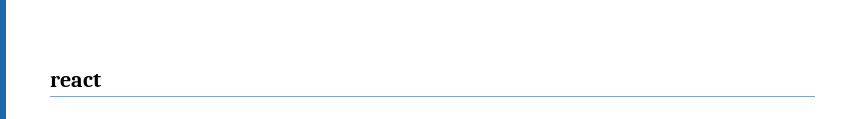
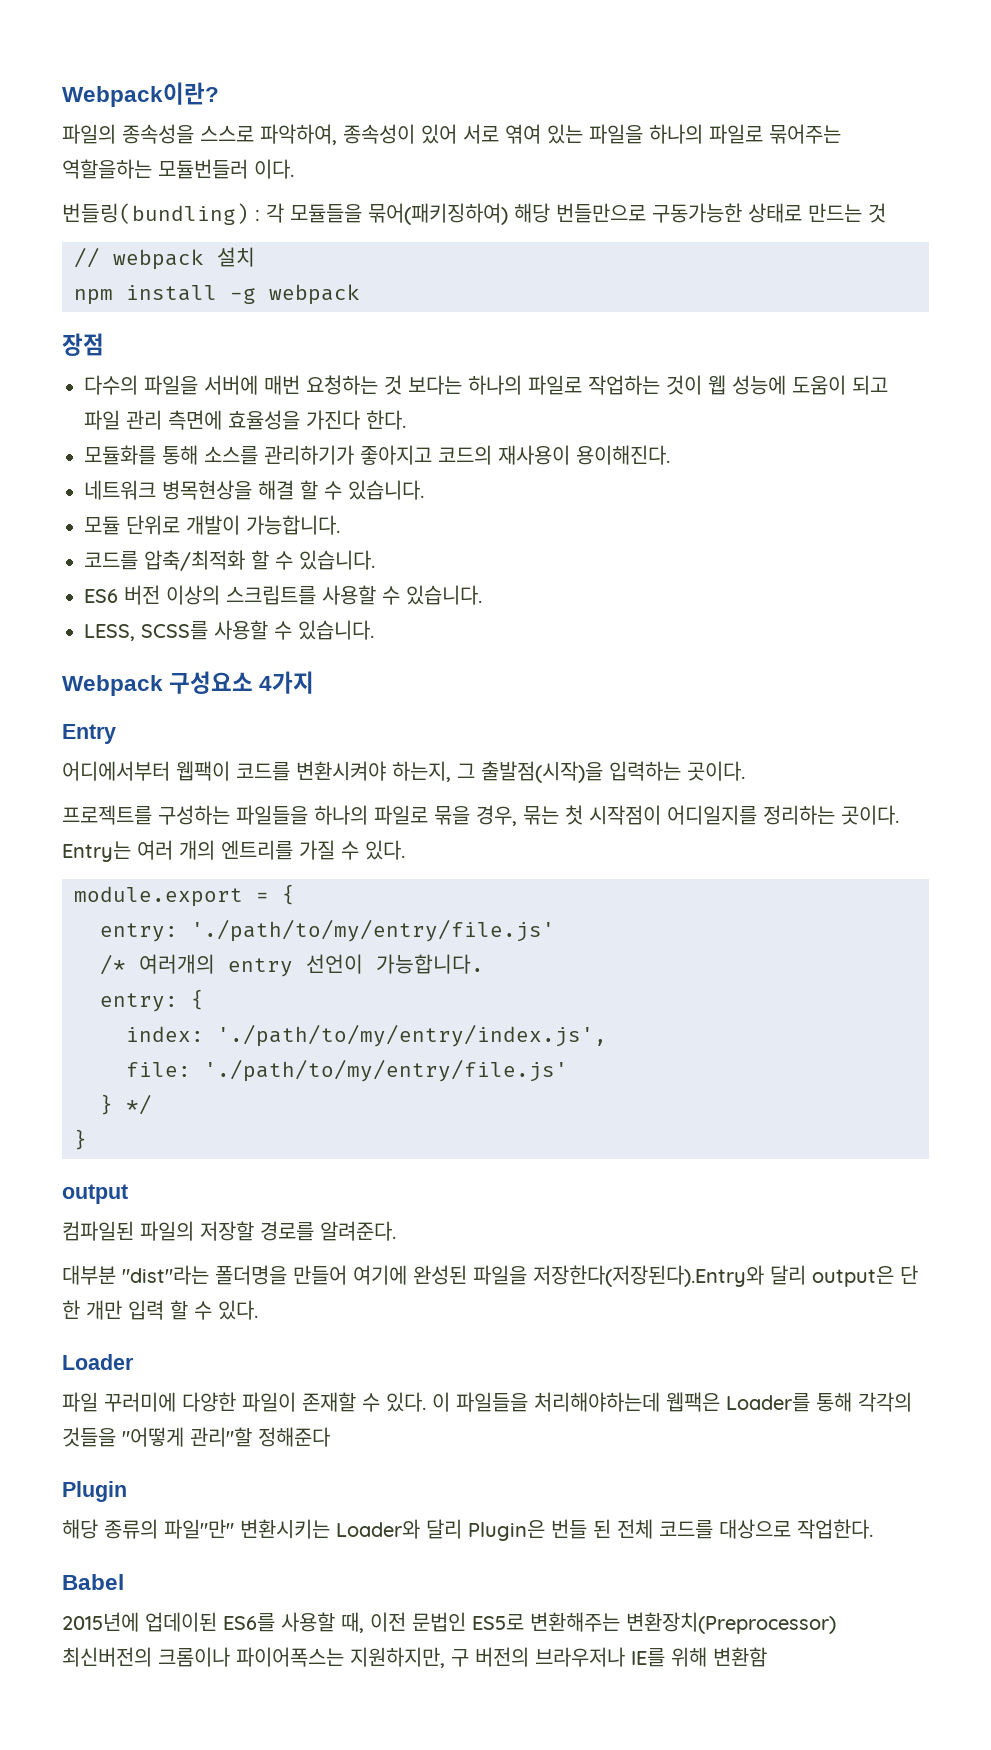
- react
+ Webpack이란?
+ 파일의 종속성을 스스로 파악하여, 종속성이 있어 서로 엮여 있는 파일을 하나의 파일로 묶어주는 역할을하는 모듈번들러 이다.
+ 번들링(bundling) : 각 모듈들을 묶어(패키징하여) 해당 번들만으로 구동가능한 상태로 만드는 것
+ // webpack 설치
+ npm install -g webpack
+ 장점
+ 다수의 파일을 서버에 매번 요청하는 것 보다는 하나의 파일로 작업하는 것이 웹 성능에 도움이 되고 파일 관리 측면에 효율성을 가진다 한다.
+ 모듈화를 통해 소스를 관리하기가 좋아지고 코드의 재사용이 용이해진다.
+ 네트워크 병목현상을 해결 할 수 있습니다.
+ 모듈 단위로 개발이 가능합니다.
+ 코드를 압축/최적화 할 수 있습니다.
+ ES6 버전 이상의 스크립트를 사용할 수 있습니다.
+ LESS, SCSS를 사용할 수 있습니다.
+ Webpack 구성요소 4가지
+ Entry
+ 어디에서부터 웹팩이 코드를 변환시켜야 하는지, 그 출발점(시작)을 입력하는 곳이다.
+ 프로젝트를 구성하는 파일들을 하나의 파일로 묶을 경우, 묶는 첫 시작점이 어디일지를 정리하는 곳이다. Entry는 여러 개의 엔트리를 가질 수 있다.
+ module.export = {
+ entry: './path/to/my/entry/file.js'
+ /* 여러개의 entry 선언이 가능합니다.
+ entry: {
+ index: './path/to/my/entry/index.js',
+ file: './path/to/my/entry/file.js'
+ } */
+ }
+ output
+ 컴파일된 파일의 저장할 경로를 알려준다.
+ 대부분 "dist"라는 폴더명을 만들어 여기에 완성된 파일을 저장한다(저장된다).Entry와 달리 output은 단 한 개만 입력 할 수 있다.
+ Loader
+ 파일 꾸러미에 다양한 파일이 존재할 수 있다. 이 파일들을 처리해야하는데 웹팩은 Loader를 통해 각각의 것들을 "어떻게 관리"할 정해준다
+ Plugin
+ 해당 종류의 파일"만" 변환시키는 Loader와 달리 Plugin은 번들 된 전체 코드를 대상으로 작업한다.
+ Babel
+ 2015년에 업데이된 ES6를 사용할 때, 이전 문법인 ES5로 변환해주는 변환장치(Preprocessor) 최신버전의 크롬이나 파이어폭스는 지원하지만, 구 버전의 브라우저나 IE를 위해 변환함

